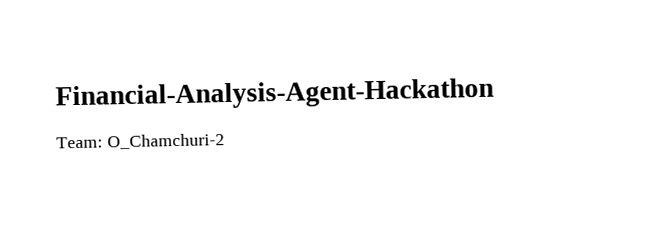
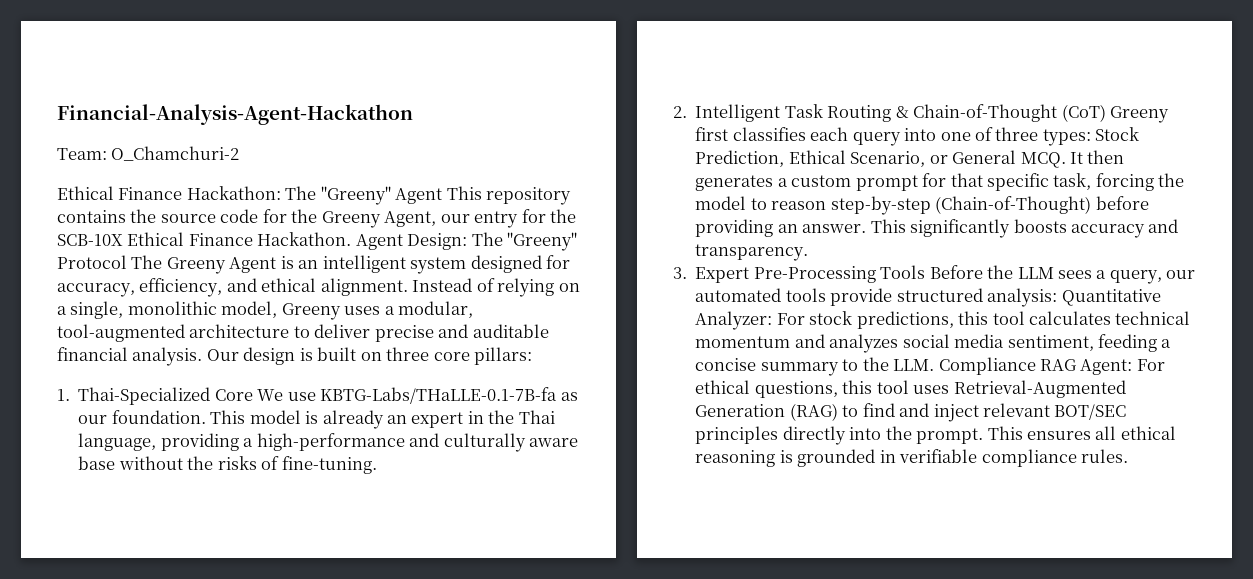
+ Ethical Finance Hackathon: The "Greeny" Agent This repository contains the source code for the Greeny Agent, our entry for the SCB-10X Ethical Finance Hackathon. Agent Design: The "Greeny" Protocol The Greeny Agent is an intelligent system designed for accuracy, efficiency, and ethical alignment. Instead of relying on a single, monolithic model, Greeny uses a modular, tool-augmented architecture to deliver precise and auditable financial analysis. Our design is built on three core pillars:
+ 1. Thai-Specialized Core We use KBTG-Labs/THaLLE-0.1-7B-fa as our foundation. This model is already an expert in the Thai language, providing a high-performance and culturally aware base without the risks of fine-tuning.
+ 2. Intelligent Task Routing & Chain-of-Thought (CoT) Greeny first classifies each query into one of three types: Stock Prediction, Ethical Scenario, or General MCQ. It then generates a custom prompt for that specific task, forcing the model to reason step-by-step (Chain-of-Thought) before providing an answer. This significantly boosts accuracy and transparency.
+ 3. Expert Pre-Processing Tools Before the LLM sees a query, our automated tools provide structured analysis: Quantitative Analyzer: For stock predictions, this tool calculates technical momentum and analyzes social media sentiment, feeding a concise summary to the LLM. Compliance RAG Agent: For ethical questions, this tool uses Retrieval-Augmented Generation (RAG) to find and inject relevant BOT/SEC principles directly into the prompt. This ensures all ethical reasoning is grounded in verifiable compliance rules.

